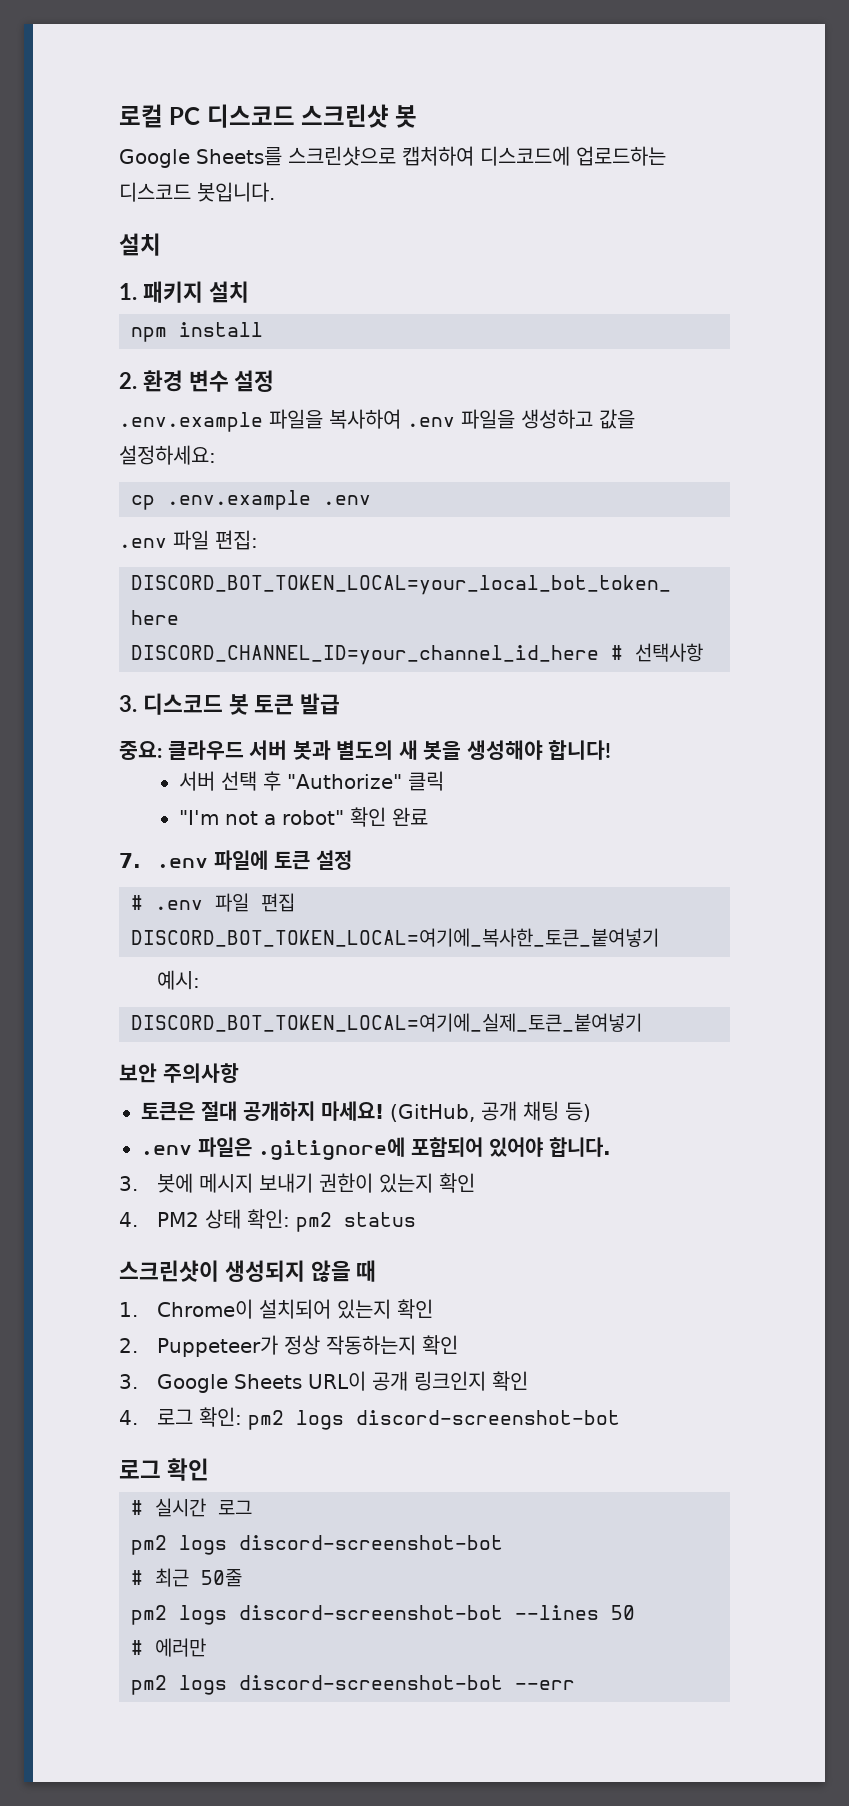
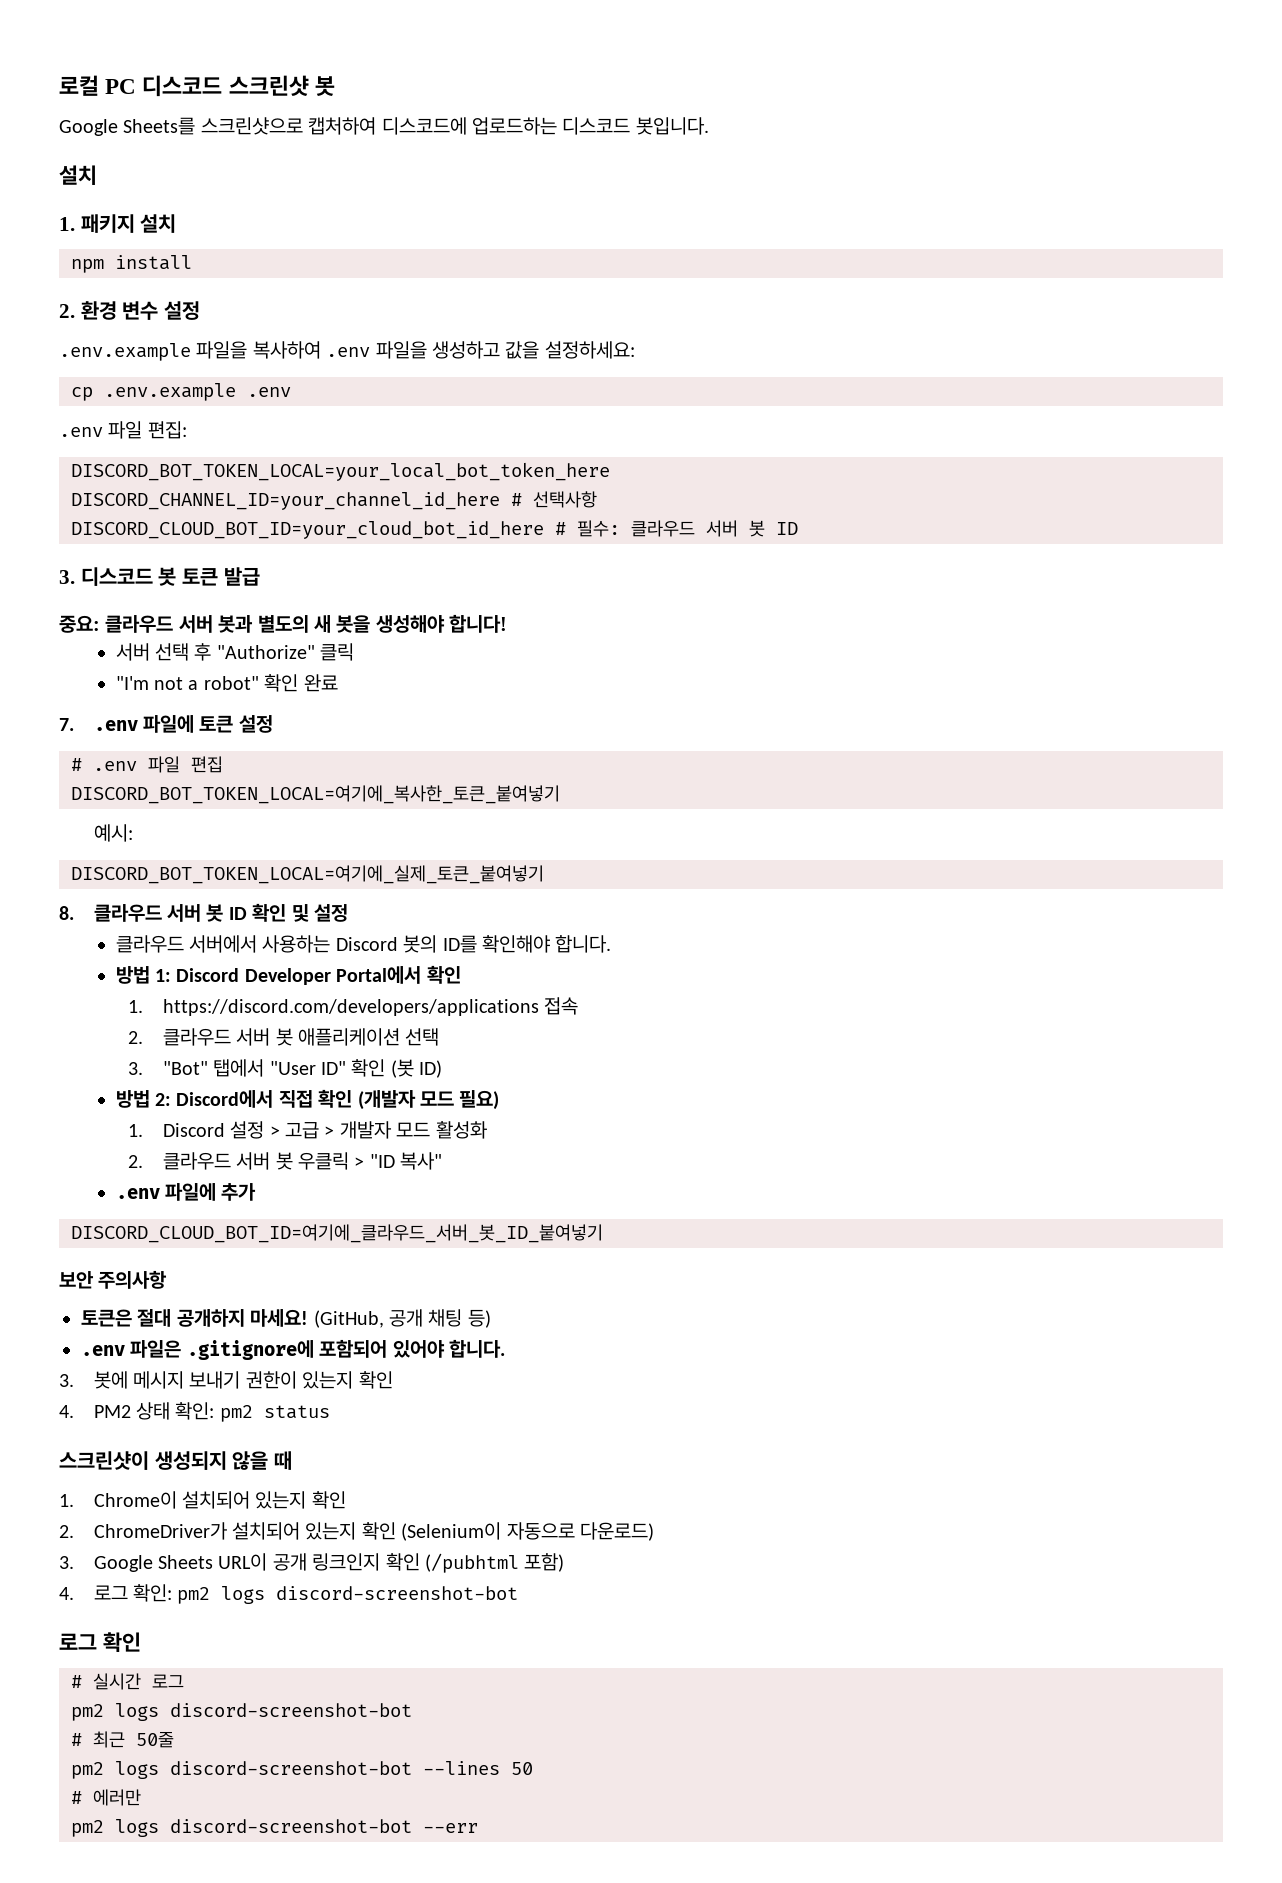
+ DISCORD_CLOUD_BOT_ID=your_cloud_bot_id_here # 필수: 클라우드 서버 봇 ID
+ 8. 클라우드 서버 봇 ID 확인 및 설정
+ 클라우드 서버에서 사용하는 Discord 봇의 ID를 확인해야 합니다.
+ 방법 1: Discord Developer Portal에서 확인
+ 1. https://discord.com/developers/applications 접속
+ 2. 클라우드 서버 봇 애플리케이션 선택
+ 3. "Bot" 탭에서 "User ID" 확인 (봇 ID)
+ 방법 2: Discord에서 직접 확인 (개발자 모드 필요)
+ 1. Discord 설정 > 고급 > 개발자 모드 활성화
+ 2. 클라우드 서버 봇 우클릭 > "ID 복사"
+ .env 파일에 추가
+ DISCORD_CLOUD_BOT_ID=여기에_클라우드_서버_봇_ID_붙여넣기
- 2. Puppeteer가 정상 작동하는지 확인
+ 2. ChromeDriver가 설치되어 있는지 확인 (Selenium이 자동으로 다운로드)
- 3. Google Sheets URL이 공개 링크인지 확인
+ 3. Google Sheets URL이 공개 링크인지 확인 (/pubhtml 포함)

